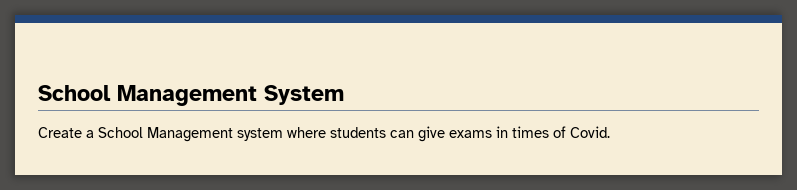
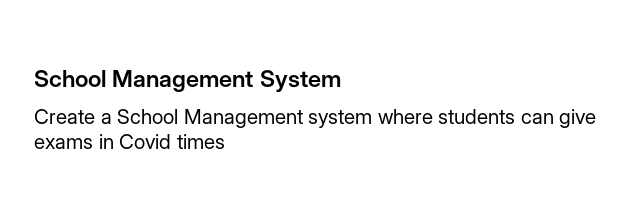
- Create a School Management system where students can give exams in times of Covid.
+ Create a School Management system where students can give exams in Covid times

